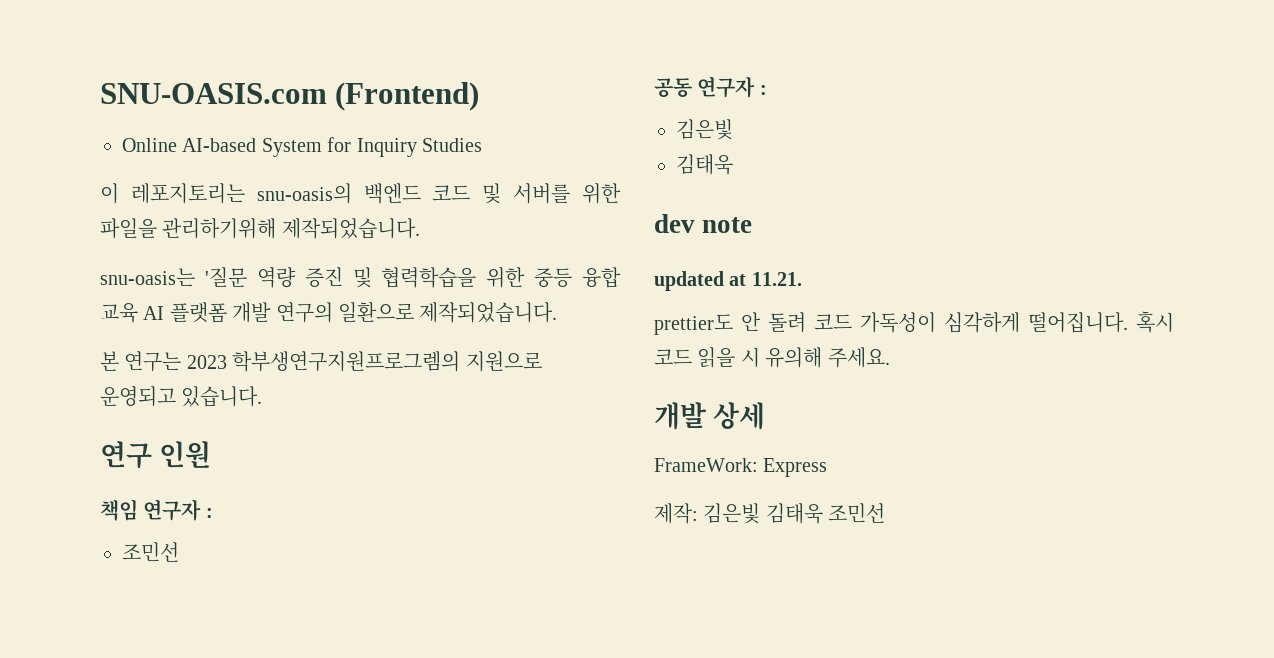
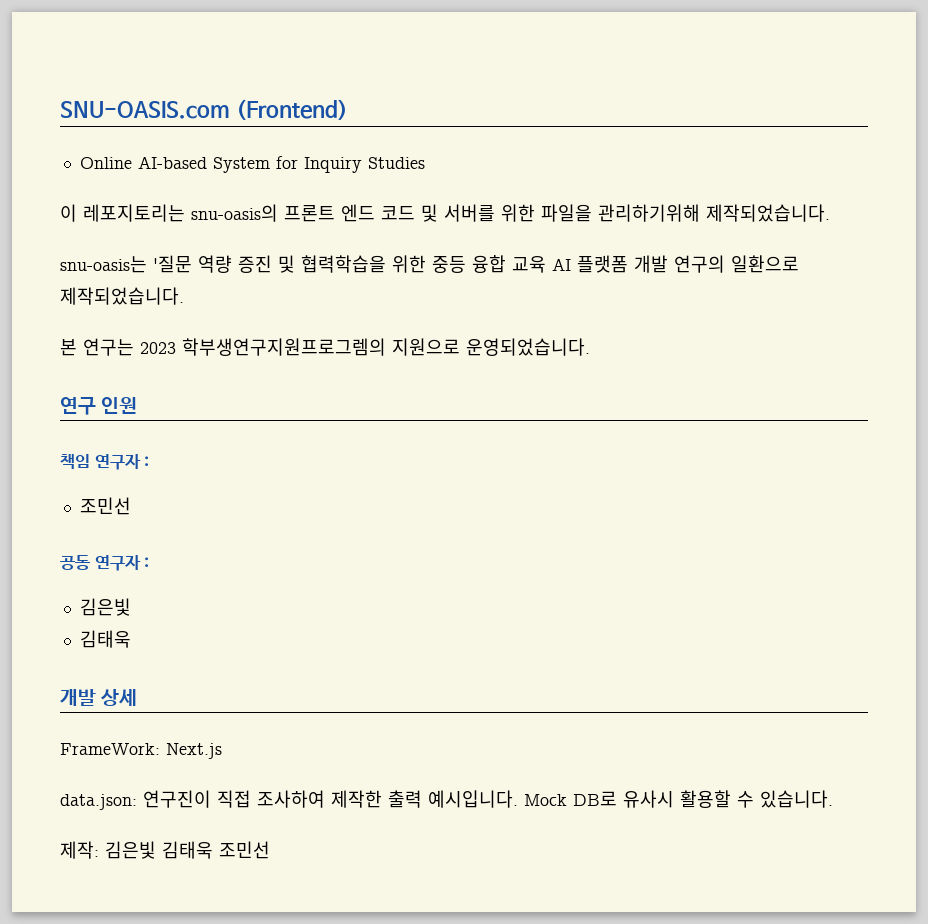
- 이 레포지토리는 snu-oasis의 백엔드 코드 및 서버를 위한 파일을 관리하기위해 제작되었습니다.
+ 이 레포지토리는 snu-oasis의 프론트 엔드 코드 및 서버를 위한 파일을 관리하기위해 제작되었습니다.
- 본 연구는 2023 학부생연구지원프로그렘의 지원으로 운영되고 있습니다.
+ 본 연구는 2023 학부생연구지원프로그렘의 지원으로 운영되었습니다.
- dev note
- updated at 11.21.
- prettier도 안 돌려 코드 가독성이 심각하게 떨어집니다. 혹시 코드 읽을 시 유의해 주세요.
  개발 상세
- FrameWork: Express
+ FrameWork: Next.js
+ data.json: 연구진이 직접 조사하여 제작한 출력 예시입니다. Mock DB로 유사시 활용할 수 있습니다.

